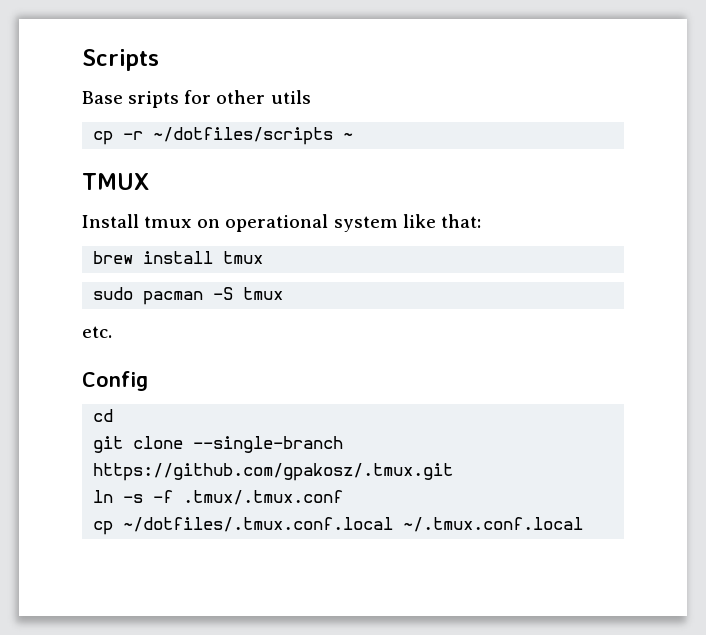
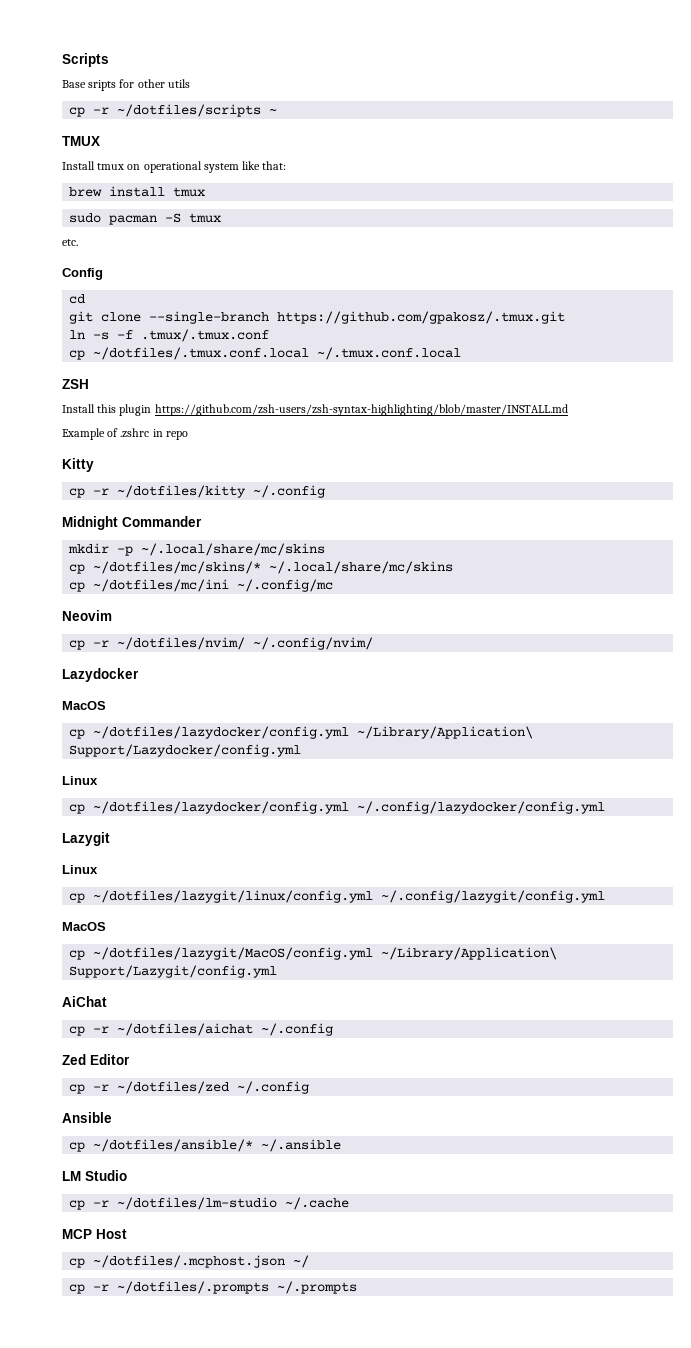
+ ZSH
+ Install this plugin https://github.com/zsh-users/zsh-syntax-highlighting/blob/master/INSTALL.md
+ Example of .zshrc in repo
+ Kitty
+ cp -r ~/dotfiles/kitty ~/.config
+ Midnight Commander
+ mkdir -p ~/.local/share/mc/skins
+ cp ~/dotfiles/mc/skins/* ~/.local/share/mc/skins
+ cp ~/dotfiles/mc/ini ~/.config/mc
+ Neovim
+ cp -r ~/dotfiles/nvim/ ~/.config/nvim/
+ Lazydocker
+ MacOS
+ cp ~/dotfiles/lazydocker/config.yml ~/Library/Application\ Support/Lazydocker/config.yml
+ Linux
+ cp ~/dotfiles/lazydocker/config.yml ~/.config/lazydocker/config.yml
+ Lazygit
+ Linux
+ cp ~/dotfiles/lazygit/linux/config.yml ~/.config/lazygit/config.yml
+ MacOS
+ cp ~/dotfiles/lazygit/MacOS/config.yml ~/Library/Application\ Support/Lazygit/config.yml
+ AiChat
+ cp -r ~/dotfiles/aichat ~/.config
+ Zed Editor
+ cp -r ~/dotfiles/zed ~/.config
+ Ansible
+ cp ~/dotfiles/ansible/* ~/.ansible
+ LM Studio
+ cp -r ~/dotfiles/lm-studio ~/.cache
+ MCP Host
+ cp ~/dotfiles/.mcphost.json ~/
+ cp -r ~/dotfiles/.prompts ~/.prompts

